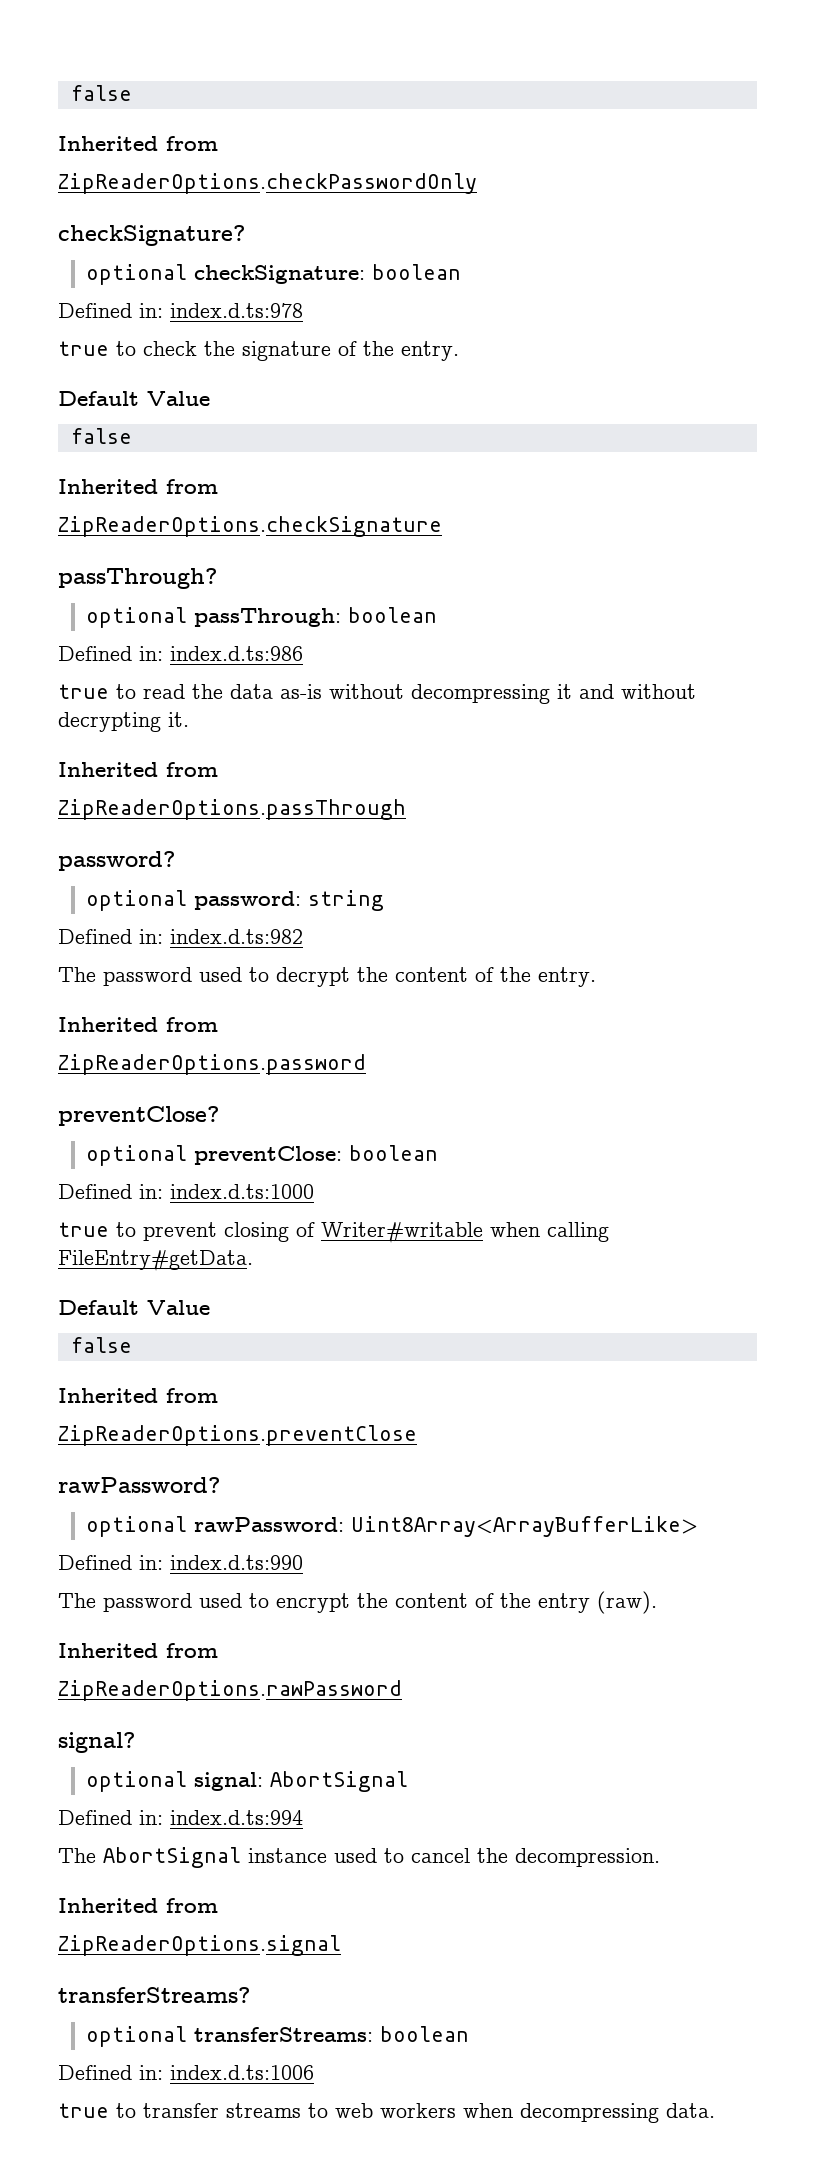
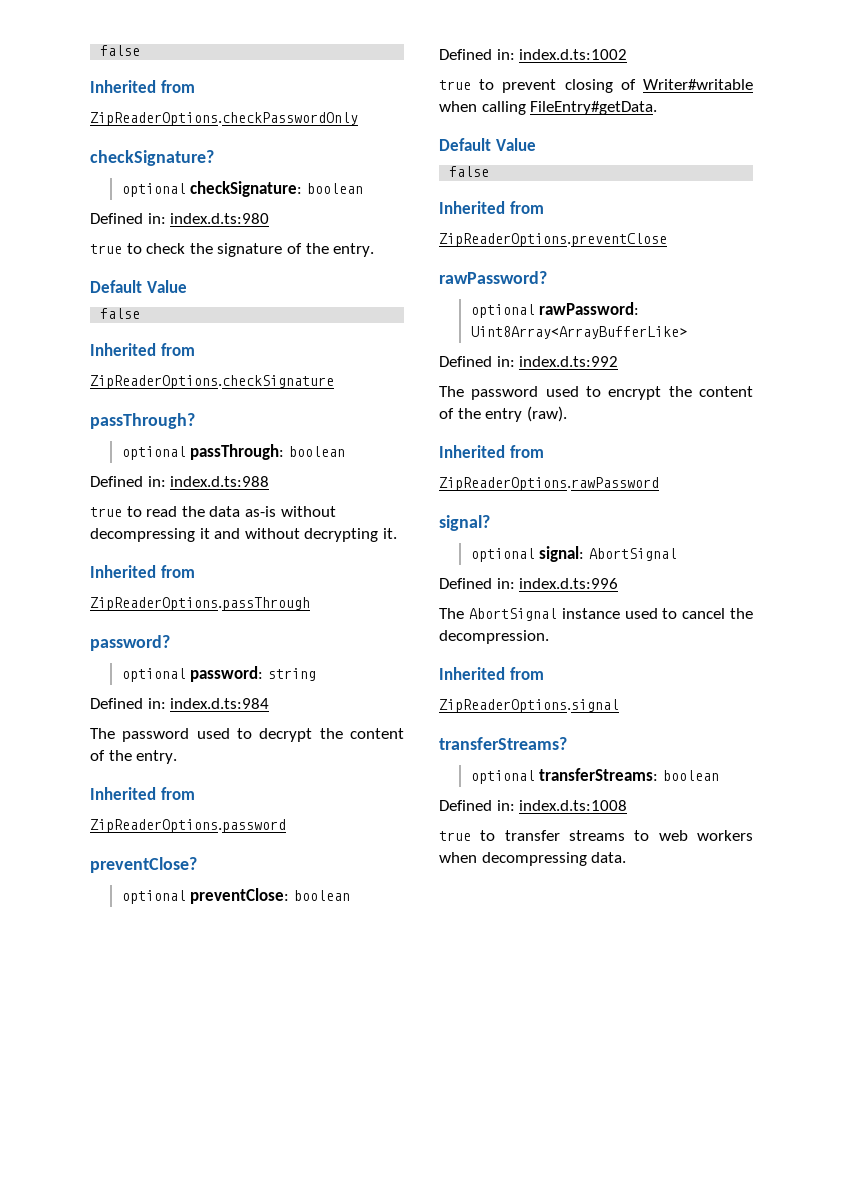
- Defined in: index.d.ts:978
+ Defined in: index.d.ts:980
- Defined in: index.d.ts:986
+ Defined in: index.d.ts:988
- Defined in: index.d.ts:982
+ Defined in: index.d.ts:984
- Defined in: index.d.ts:1000
+ Defined in: index.d.ts:1002
- Defined in: index.d.ts:990
+ Defined in: index.d.ts:992
- Defined in: index.d.ts:994
+ Defined in: index.d.ts:996
- Defined in: index.d.ts:1006
+ Defined in: index.d.ts:1008

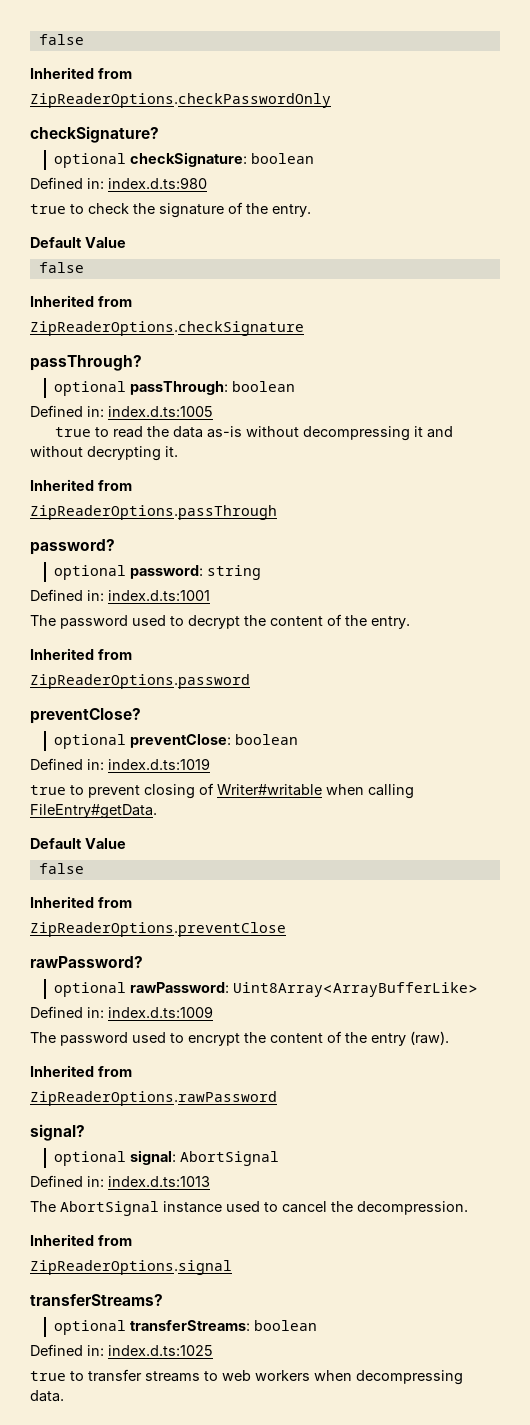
- Defined in: index.d.ts:988
+ Defined in: index.d.ts:1005
- Defined in: index.d.ts:984
+ Defined in: index.d.ts:1001
- Defined in: index.d.ts:1002
+ Defined in: index.d.ts:1019
- Defined in: index.d.ts:992
+ Defined in: index.d.ts:1009
- Defined in: index.d.ts:996
+ Defined in: index.d.ts:1013
- Defined in: index.d.ts:1008
+ Defined in: index.d.ts:1025

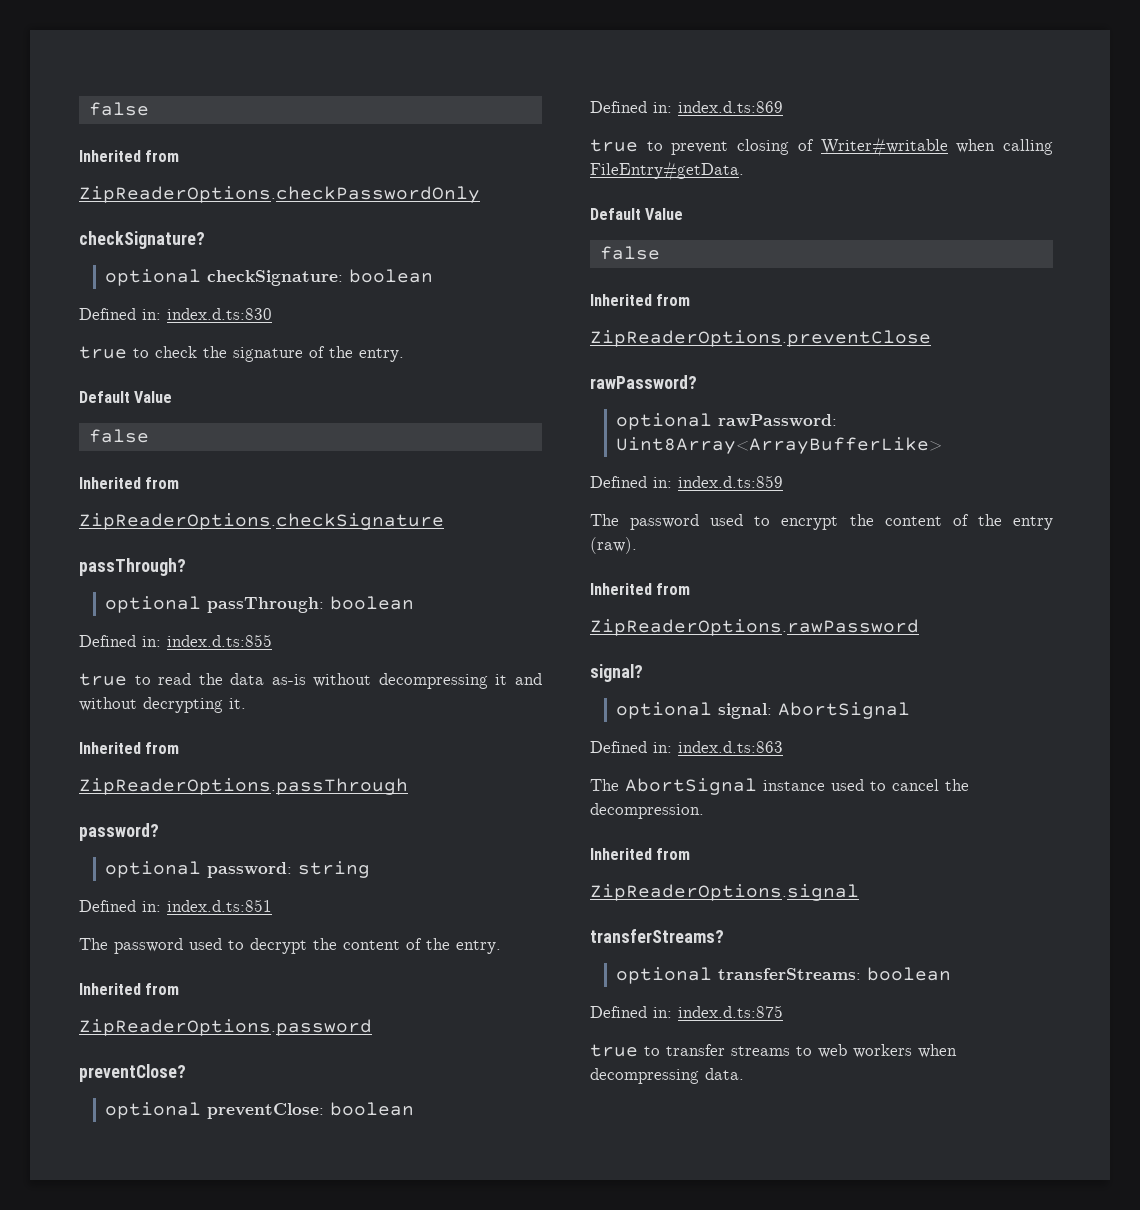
- Defined in: index.d.ts:980
+ Defined in: index.d.ts:830
- Defined in: index.d.ts:1005
+ Defined in: index.d.ts:855
- Defined in: index.d.ts:1001
+ Defined in: index.d.ts:851
- Defined in: index.d.ts:1019
+ Defined in: index.d.ts:869
- Defined in: index.d.ts:1009
+ Defined in: index.d.ts:859
- Defined in: index.d.ts:1013
+ Defined in: index.d.ts:863
- Defined in: index.d.ts:1025
+ Defined in: index.d.ts:875

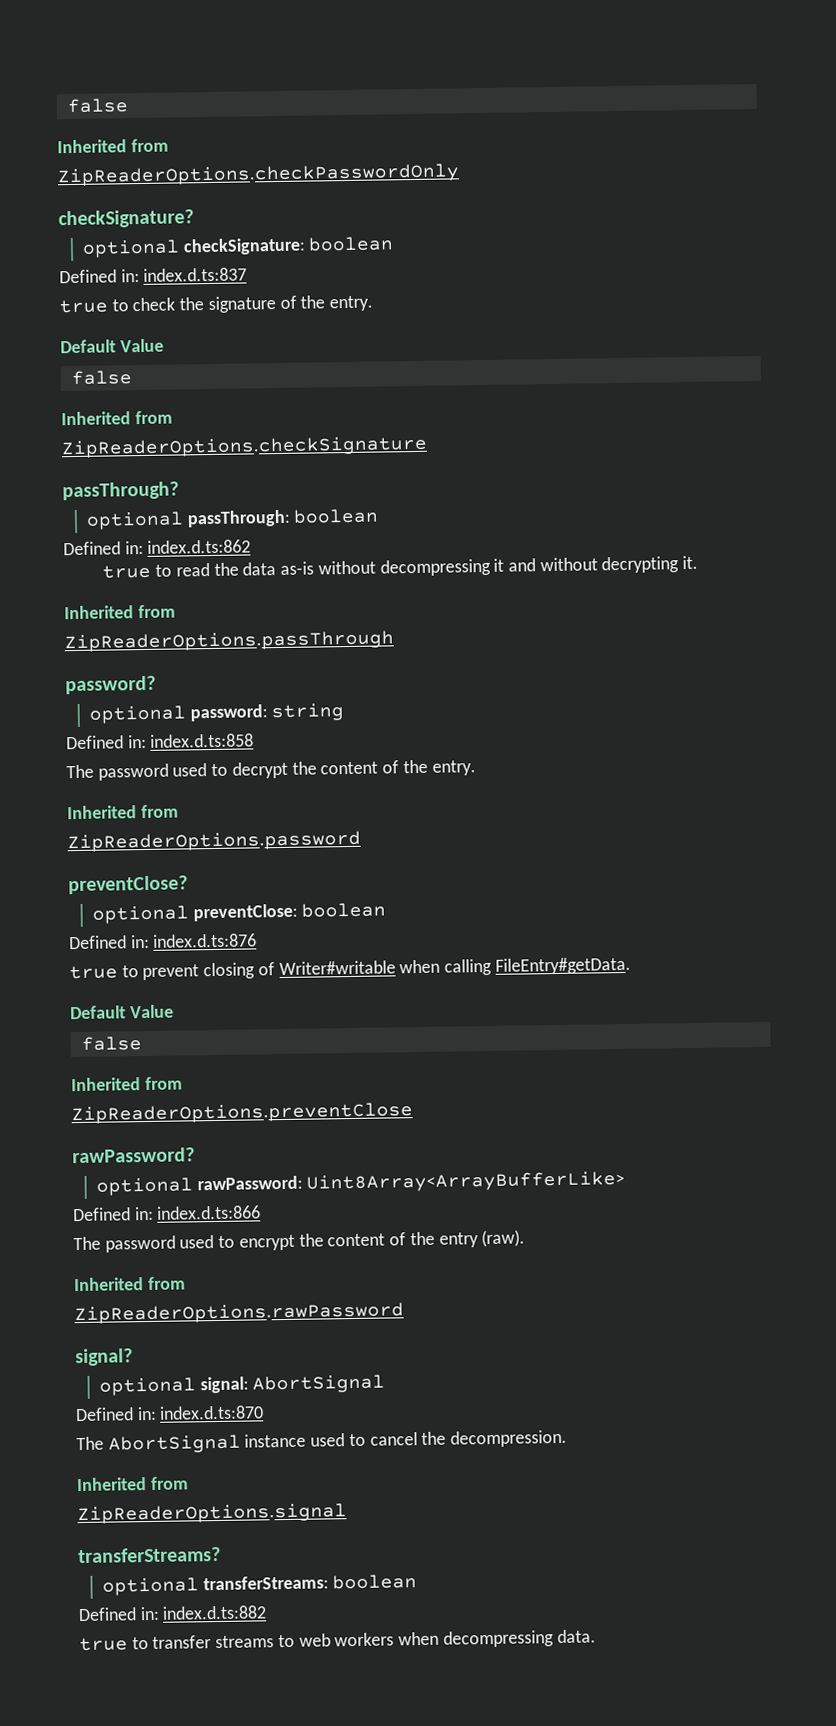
- Defined in: index.d.ts:830
+ Defined in: index.d.ts:837
- Defined in: index.d.ts:855
+ Defined in: index.d.ts:862
- Defined in: index.d.ts:851
+ Defined in: index.d.ts:858
- Defined in: index.d.ts:869
+ Defined in: index.d.ts:876
- Defined in: index.d.ts:859
+ Defined in: index.d.ts:866
- Defined in: index.d.ts:863
+ Defined in: index.d.ts:870
- Defined in: index.d.ts:875
+ Defined in: index.d.ts:882

